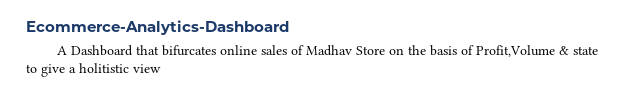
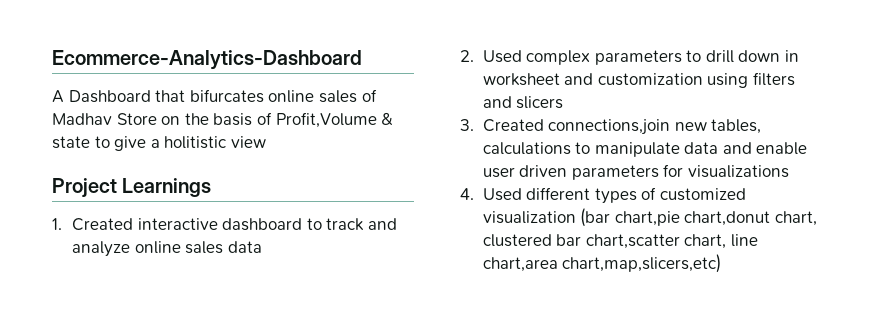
+ Project Learnings
+ 1. Created interactive dashboard to track and analyze online sales data
+ 2. Used complex parameters to drill down in worksheet and customization using filters and slicers
+ 3. Created connections,join new tables, calculations to manipulate data and enable user driven parameters for visualizations
+ 4. Used different types of customized visualization (bar chart,pie chart,donut chart, clustered bar chart,scatter chart, line chart,area chart,map,slicers,etc)

